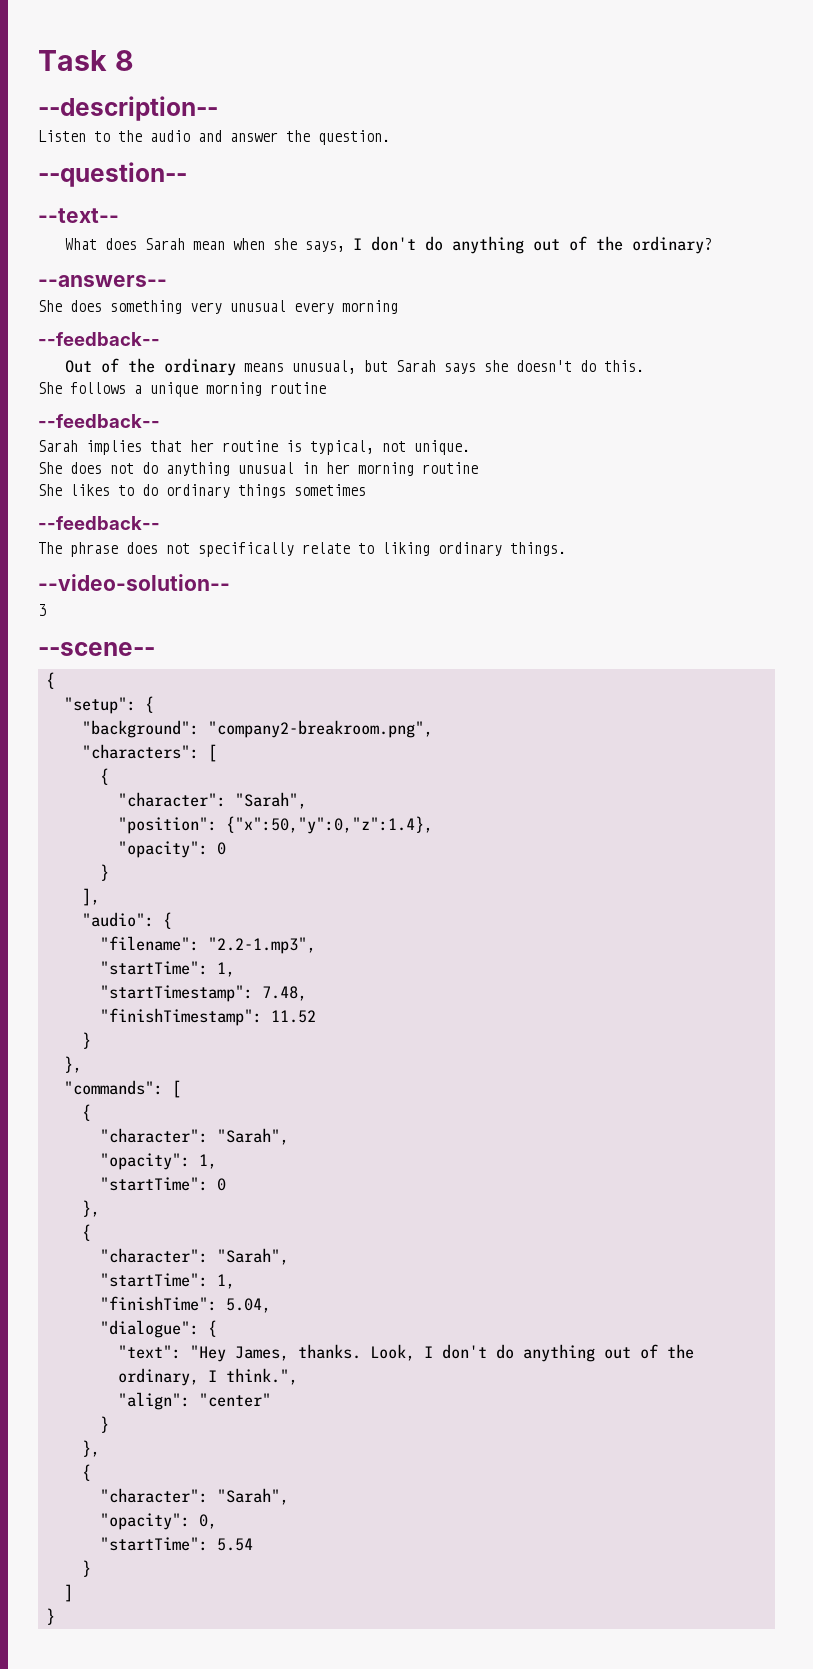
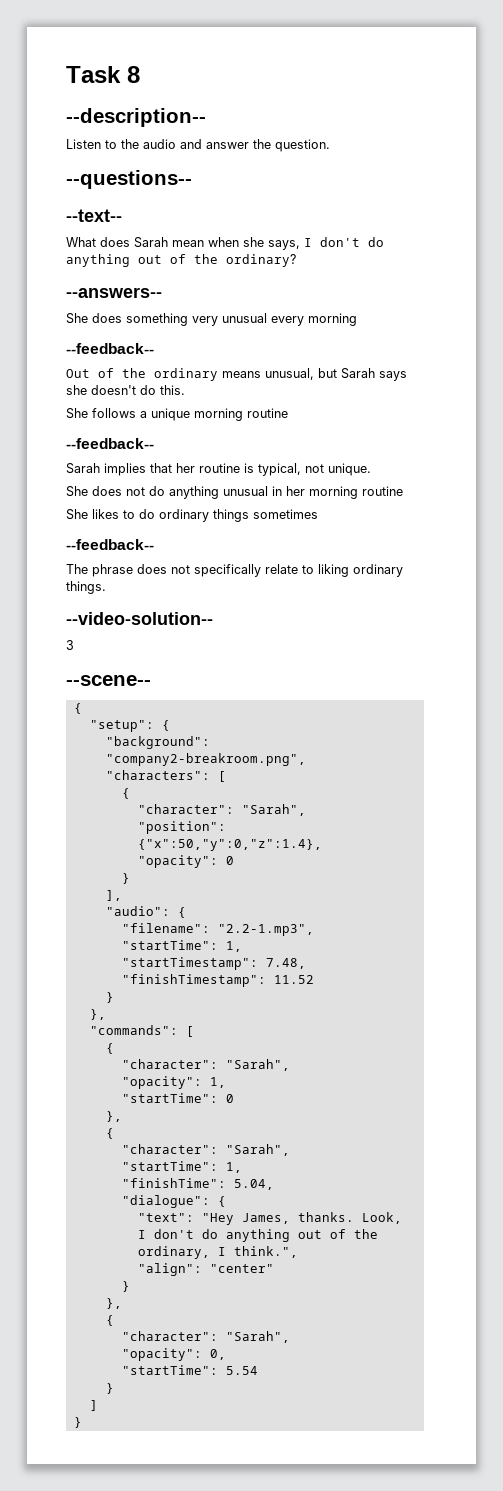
- --question--
+ --questions--

